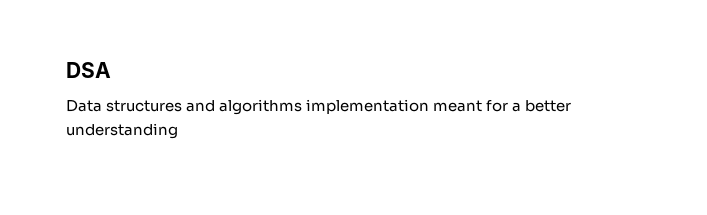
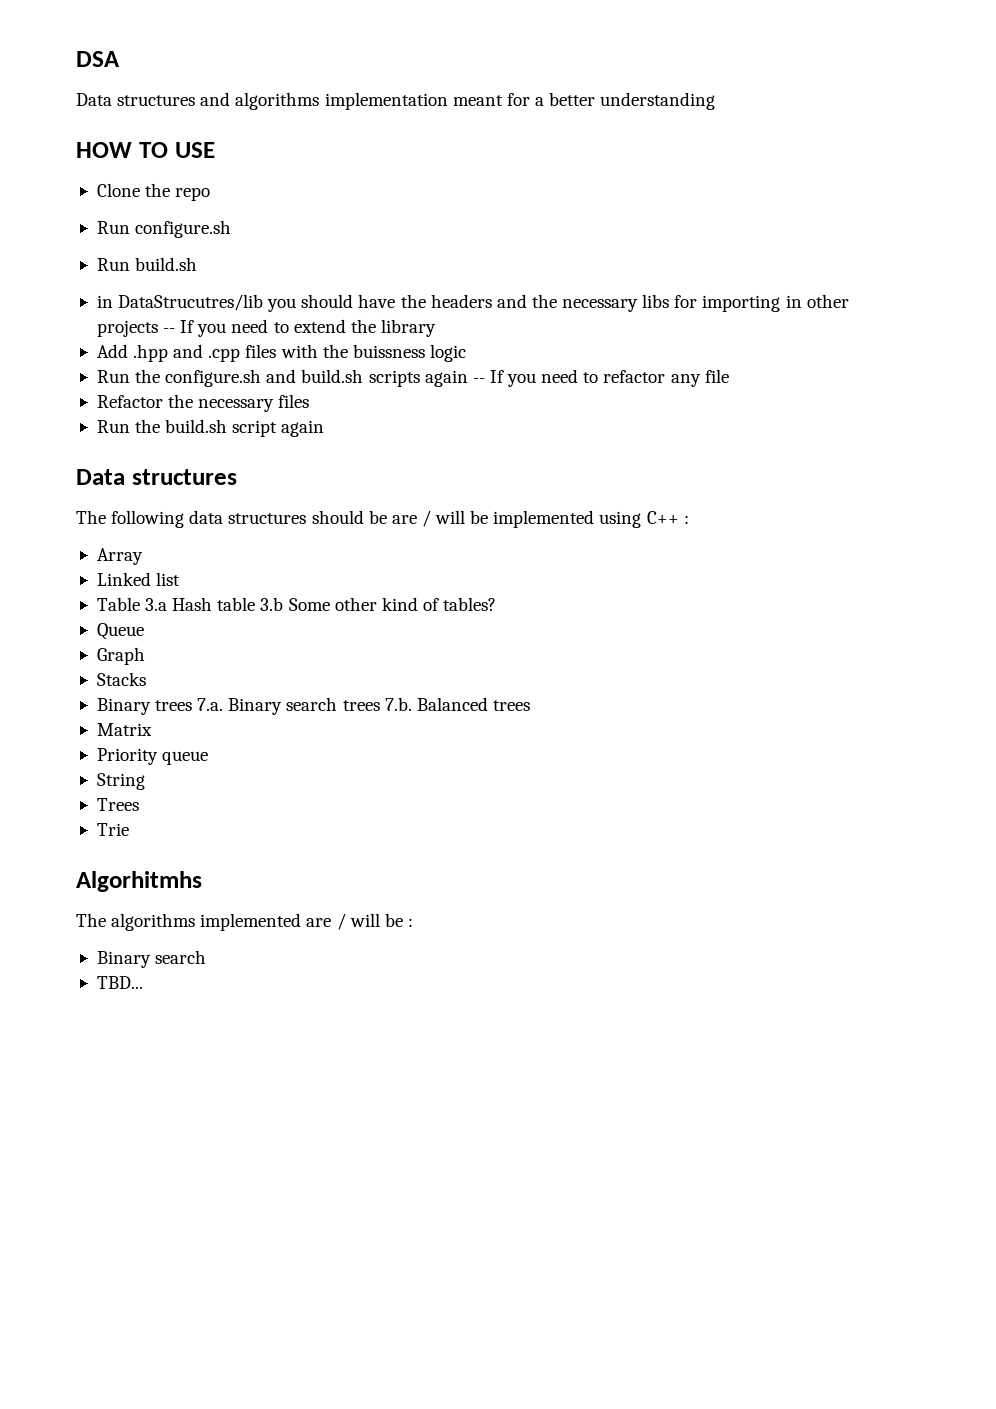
+ HOW TO USE
+ Clone the repo
+ Run configure.sh
+ Run build.sh
+ in DataStrucutres/lib you should have the headers and the necessary libs for importing in other projects -- If you need to extend the library
+ Add .hpp and .cpp files with the buissness logic
+ Run the configure.sh and build.sh scripts again -- If you need to refactor any file
+ Refactor the necessary files
+ Run the build.sh script again
+ Data structures
+ The following data structures should be are / will be implemented using C++ :
+ Array
+ Linked list
+ Table 3.a Hash table 3.b Some other kind of tables?
+ Queue
+ Graph
+ Stacks
+ Binary trees 7.a. Binary search trees 7.b. Balanced trees
+ Matrix
+ Priority queue
+ String
+ Trees
+ Trie
+ Algorhitmhs
+ The algorithms implemented are / will be :
+ Binary search
+ TBD...

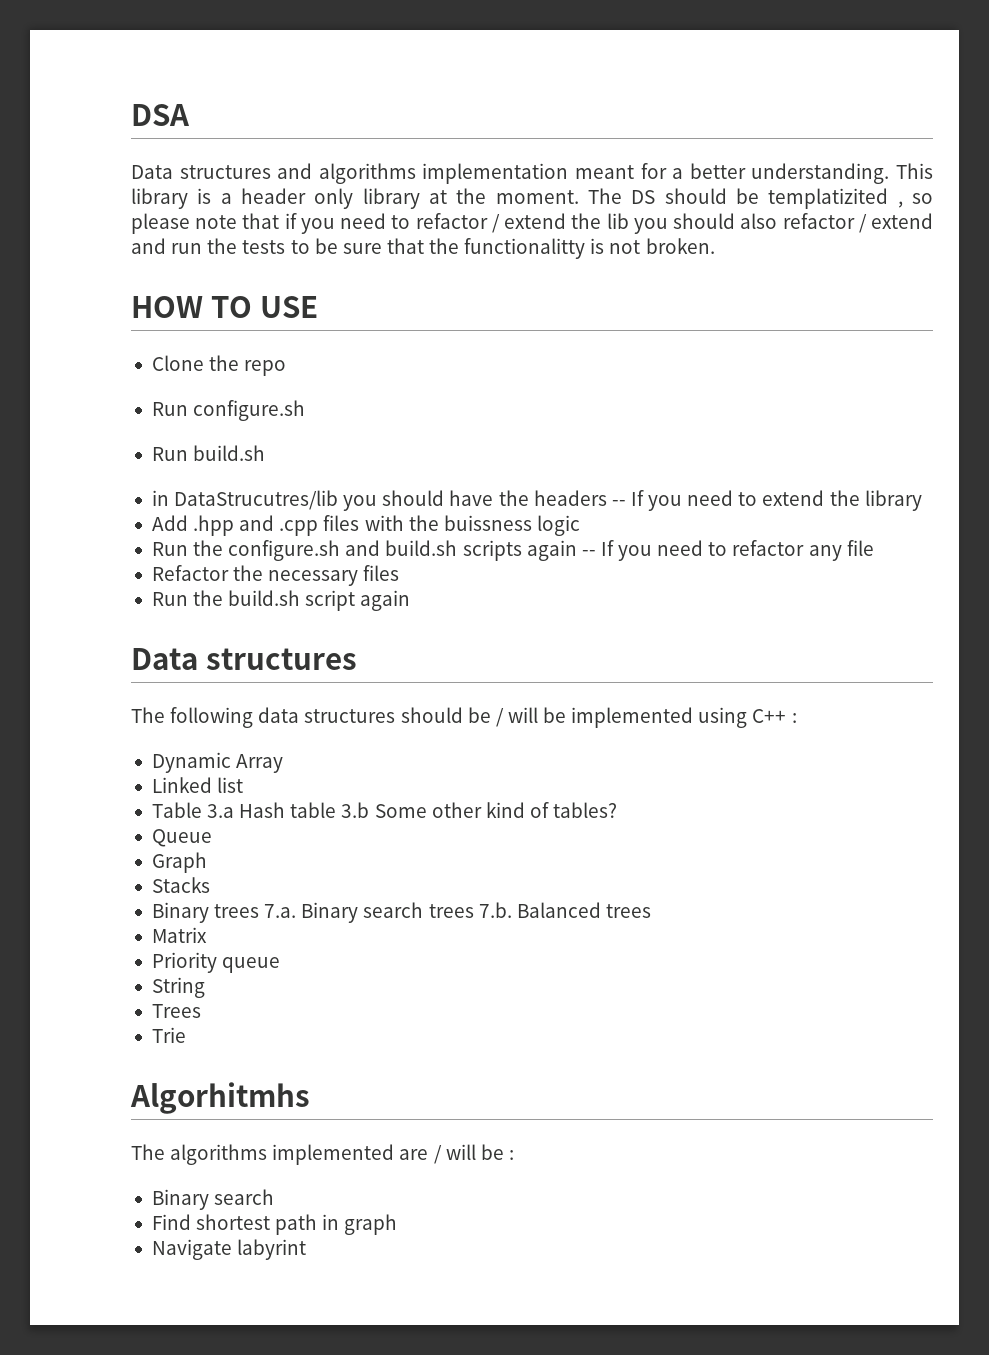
- Data structures and algorithms implementation meant for a better understanding
+ Data structures and algorithms implementation meant for a better understanding. This library is a header only library at the moment. The DS should be templatizited , so please note that if you need to refactor / extend the lib you should also refactor / extend and run the tests to be sure that the functionalitty is not broken.
- in DataStrucutres/lib you should have the headers and the necessary libs for importing in other projects -- If you need to extend the library
+ in DataStrucutres/lib you should have the headers -- If you need to extend the library
- The following data structures should be are / will be implemented using C++ :
+ The following data structures should be / will be implemented using C++ :
- Array
+ Dynamic Array
- TBD...
+ Find shortest path in graph
+ Navigate labyrint

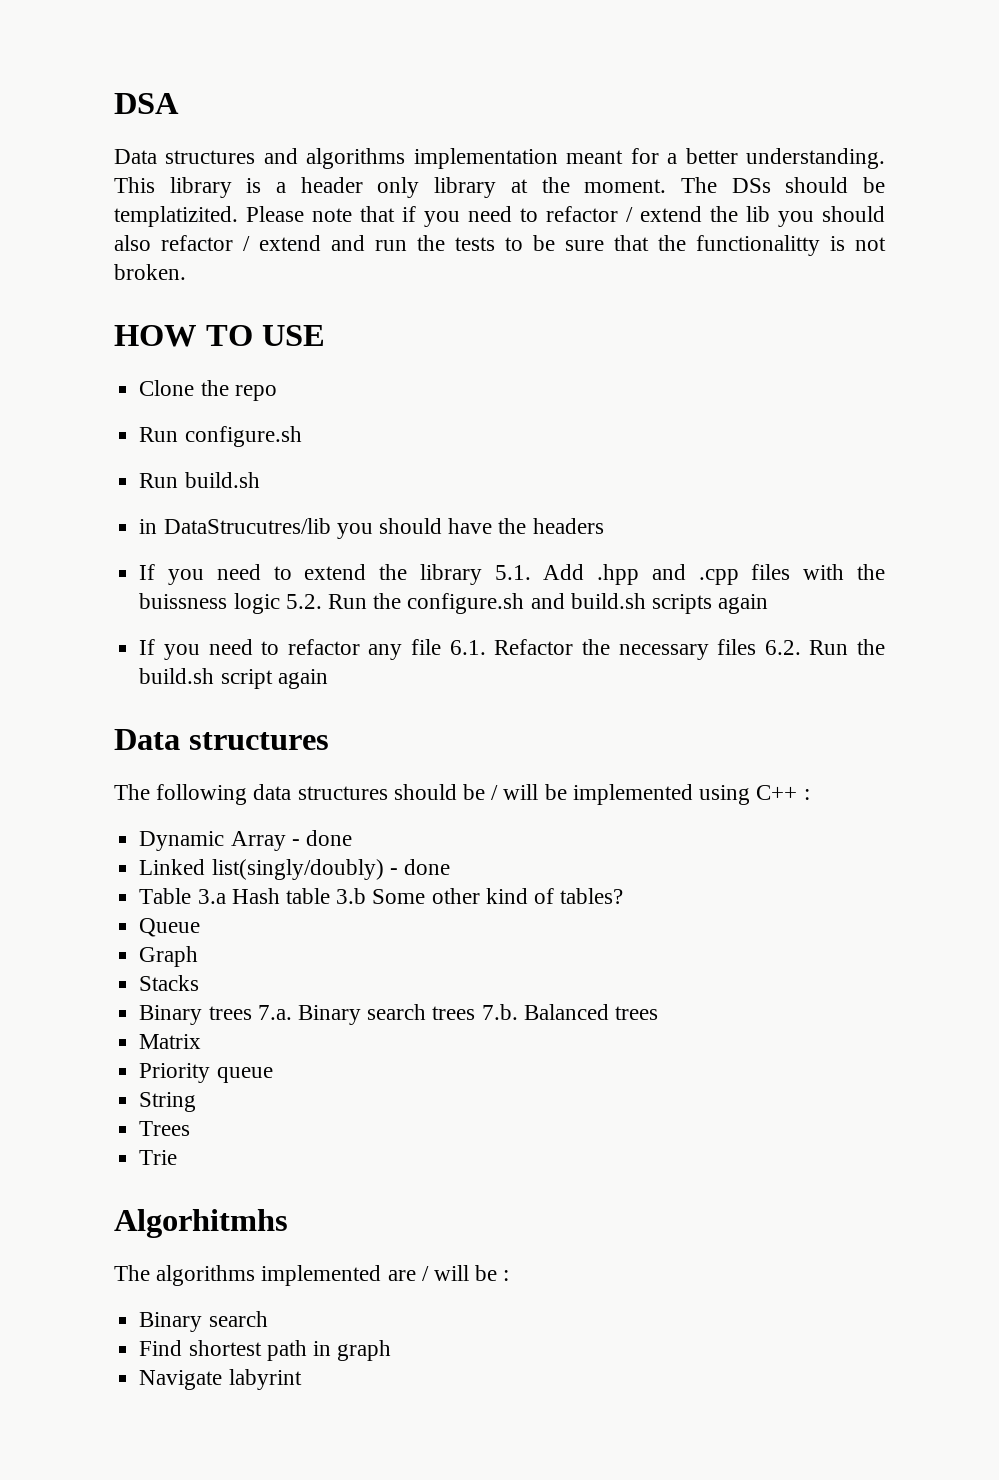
- The DS should be templatizited , so please note that if you need to refactor / extend the lib you should also refactor / extend and run the tests to be sure that the functionalitty is not broken.
+ The DSs should be templatizited. Please note that if you need to refactor / extend the lib you should also refactor / extend and run the tests to be sure that the functionalitty is not broken.
- in DataStrucutres/lib you should have the headers -- If you need to extend the library
- Add .hpp and .cpp files with the buissness logic
- Run the configure.sh and build.sh scripts again -- If you need to refactor any file
- Refactor the necessary files
- Run the build.sh script again
+ in DataStrucutres/lib you should have the headers
+ If you need to extend the library 5.1. Add .hpp and .cpp files with the buissness logic 5.2. Run the configure.sh and build.sh scripts again
+ If you need to refactor any file 6.1. Refactor the necessary files 6.2. Run the build.sh script again
- Dynamic Array
+ Dynamic Array - done
- Linked list
+ Linked list(singly/doubly) - done

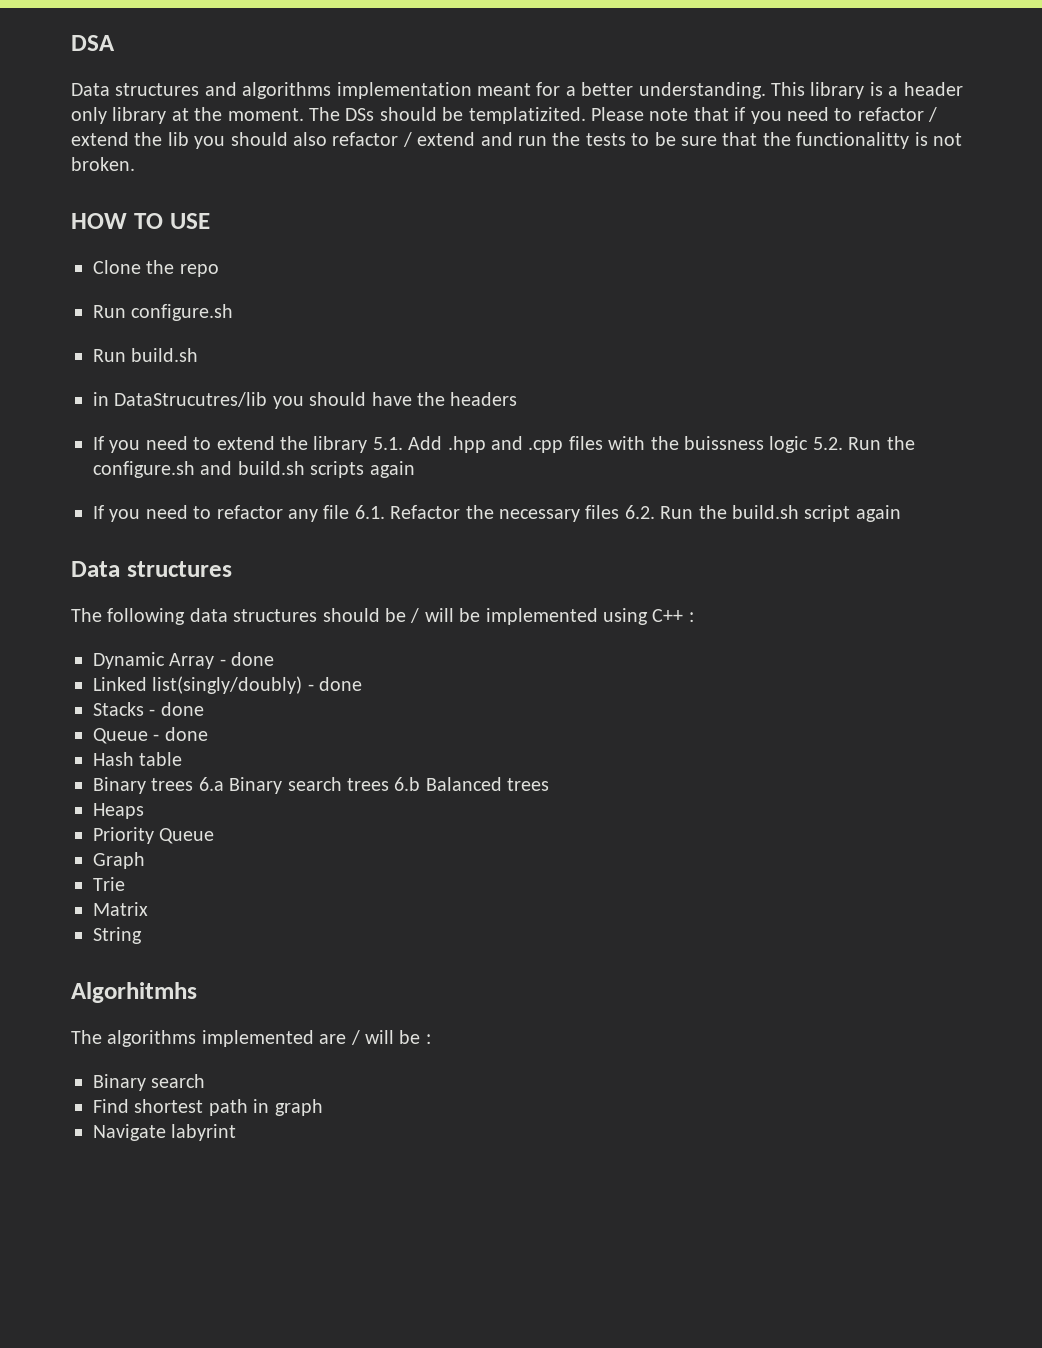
- Table 3.a Hash table 3.b Some other kind of tables?
- Queue
+ Stacks - done
+ Queue - done
+ Hash table
+ Binary trees 6.a Binary search trees 6.b Balanced trees
+ Heaps
+ Priority Queue
  Graph
- Stacks
- Binary trees 7.a. Binary search trees 7.b. Balanced trees
+ Trie
- Priority queue
- Trees
- Trie

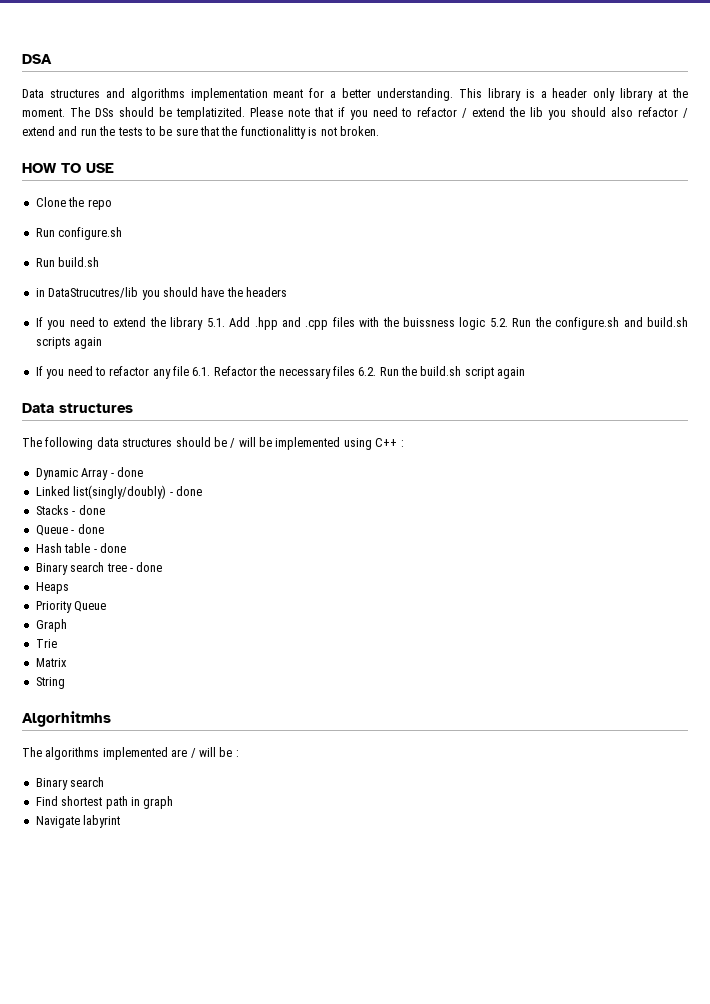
- Hash table
- Binary trees 6.a Binary search trees 6.b Balanced trees
+ Hash table - done
+ Binary search tree - done

